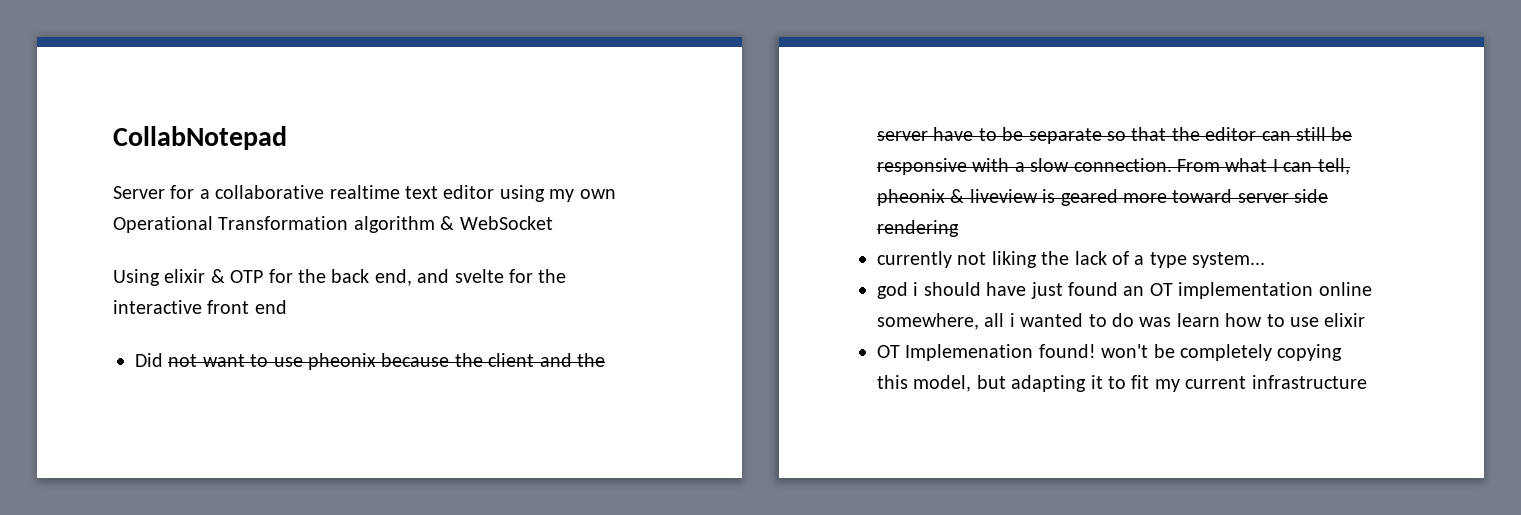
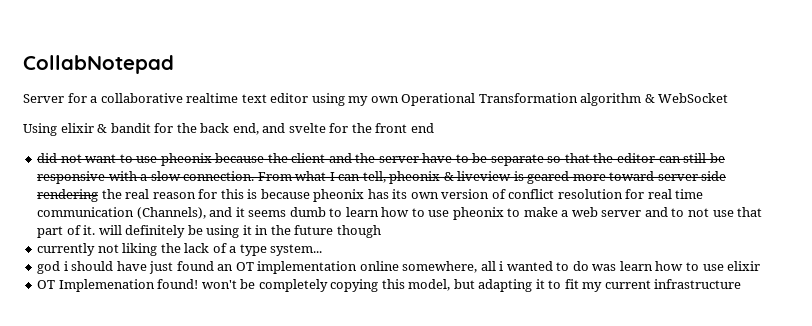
- Using elixir & OTP for the back end, and svelte for the interactive front end
+ Using elixir & bandit for the back end, and svelte for the front end
- Did not want to use pheonix because the client and the server have to be separate so that the editor can still be responsive with a slow connection.
+ did not want to use pheonix because the client and the server have to be separate so that the editor can still be responsive with a slow connection.
- From what I can tell, pheonix & liveview is geared more toward server side rendering
+ From what I can tell, pheonix & liveview is geared more toward server side rendering the real reason for this is because pheonix has its own version of conflict resolution for real time communication (Channels), and it seems dumb to learn how to use pheonix to make a web server and to not use that part of it. will definitely be using it in the future though

